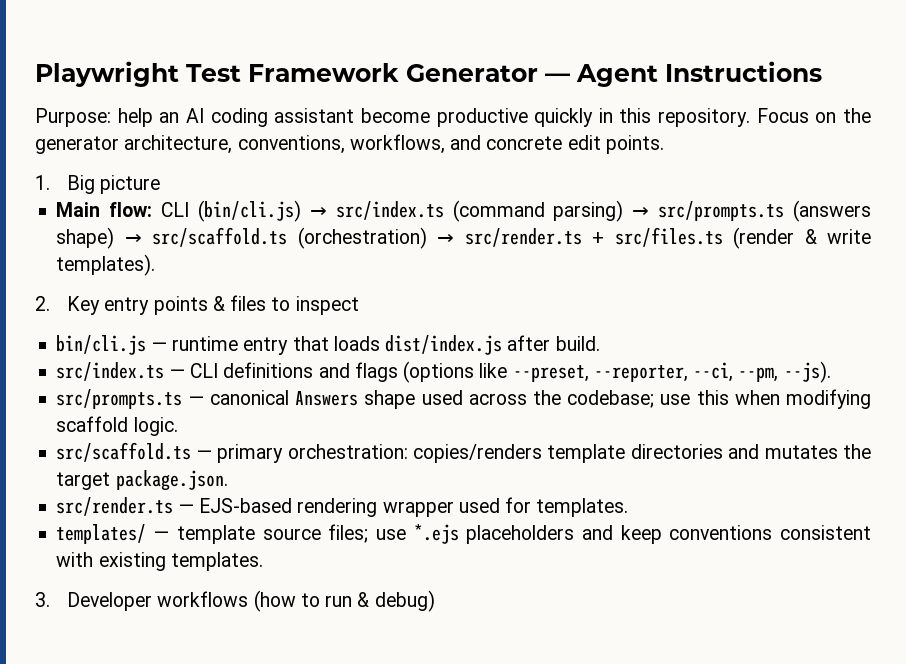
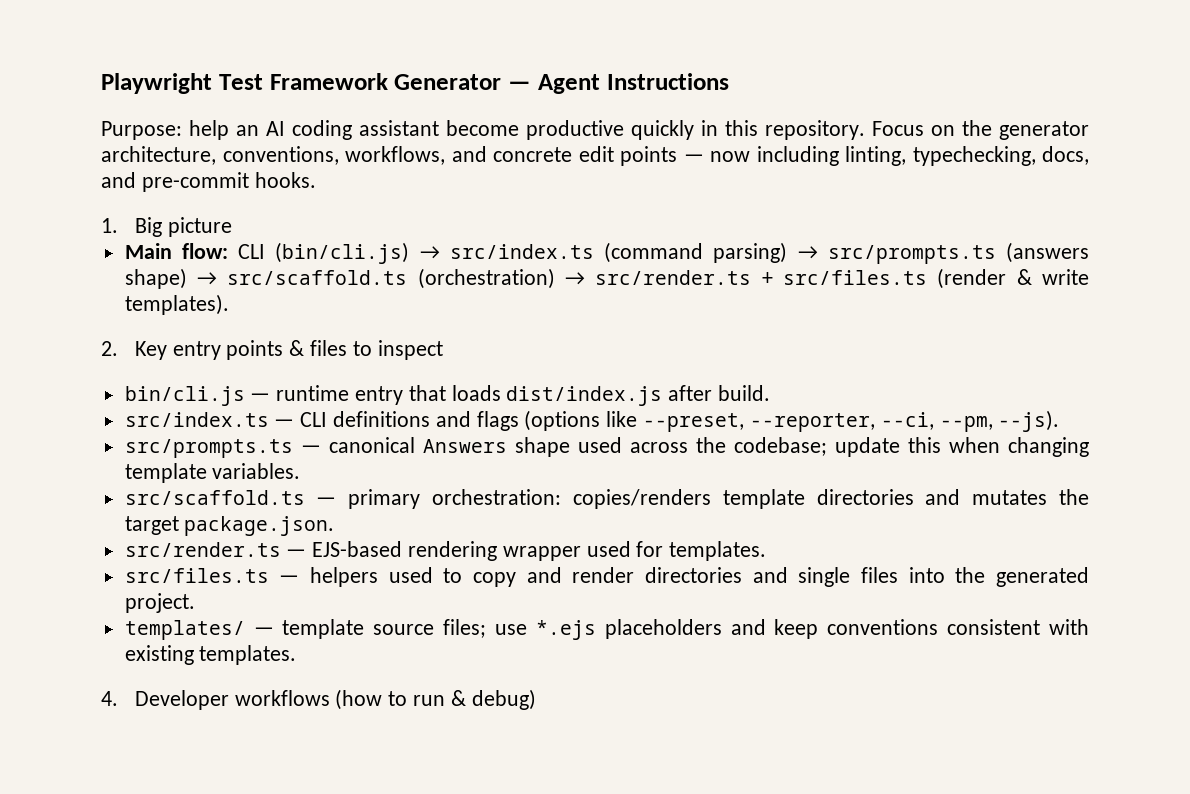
- Focus on the generator architecture, conventions, workflows, and concrete edit points.
+ Focus on the generator architecture, conventions, workflows, and concrete edit points — now including linting, typechecking, docs, and pre-commit hooks.
- src/prompts.ts — canonical Answers shape used across the codebase; use this when modifying scaffold logic.
+ src/prompts.ts — canonical Answers shape used across the codebase; update this when changing template variables.
+ src/files.ts — helpers used to copy and render directories and single files into the generated project.
- 3. Developer workflows (how to run & debug)
+ 4. Developer workflows (how to run & debug)

